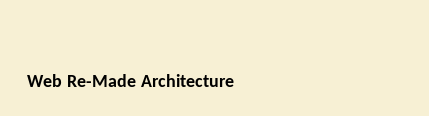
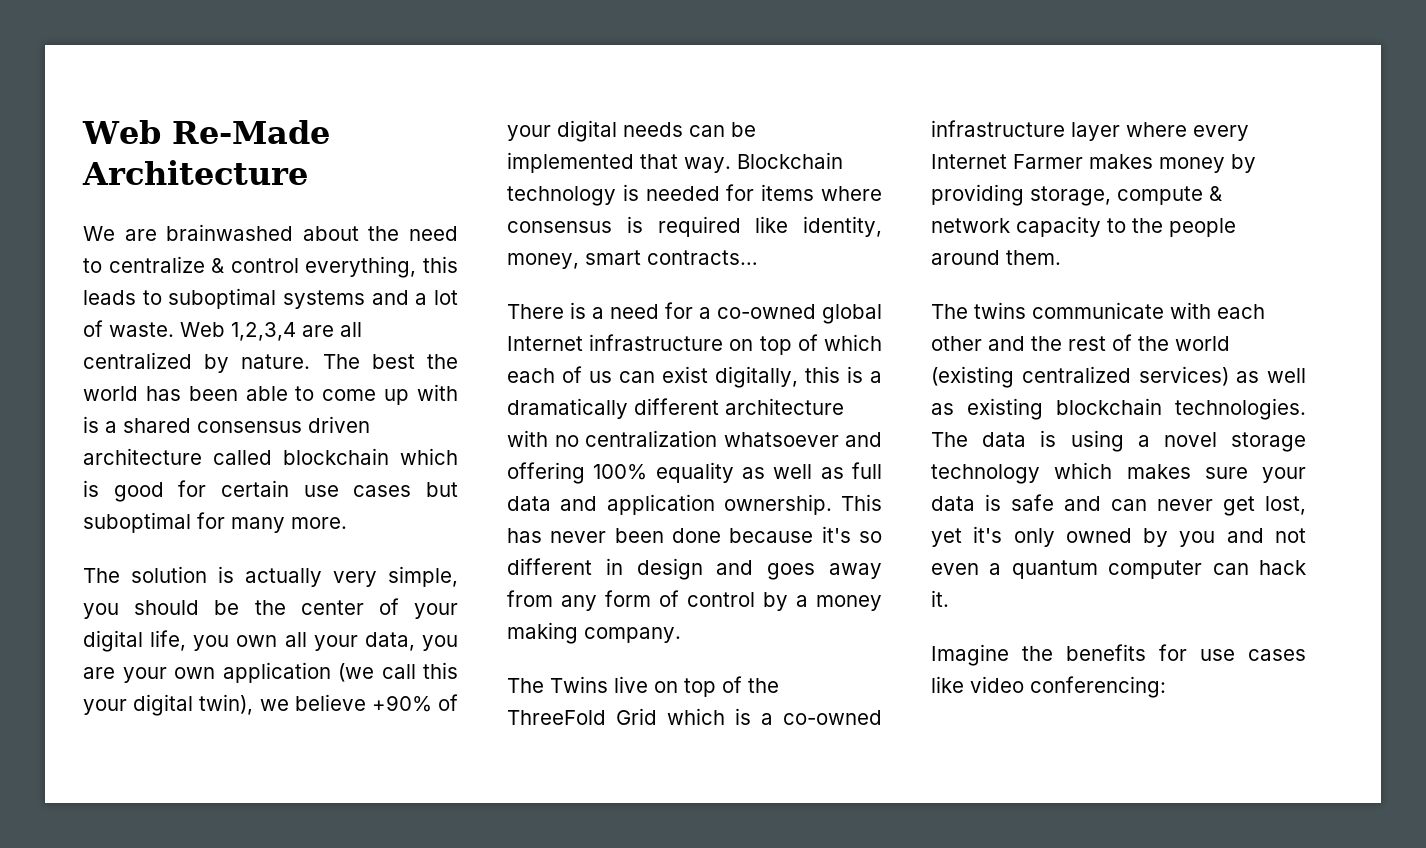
+ We are brainwashed about the need to centralize & control everything, this leads to suboptimal systems and a lot of waste. Web 1,2,3,4 are all centralized by nature. The best the world has been able to come up with is a shared consensus driven architecture called blockchain which is good for certain use cases but suboptimal for many more.
+ The solution is actually very simple, you should be the center of your digital life, you own all your data, you are your own application (we call this your digital twin), we believe +90% of your digital needs can be implemented that way. Blockchain technology is needed for items where consensus is required like identity, money, smart contracts…
+ There is a need for a co-owned global Internet infrastructure on top of which each of us can exist digitally, this is a dramatically different architecture with no centralization whatsoever and offering 100% equality as well as full data and application ownership. This has never been done because it's so different in design and goes away from any form of control by a money making company.
+ The Twins live on top of the ThreeFold Grid which is a co-owned infrastructure layer where every Internet Farmer makes money by providing storage, compute & network capacity to the people around them.
+ The twins communicate with each other and the rest of the world (existing centralized services) as well as existing blockchain technologies. The data is using a novel storage technology which makes sure your data is safe and can never get lost, yet it's only owned by you and not even a quantum computer can hack it.
+ Imagine the benefits for use cases like video conferencing:

